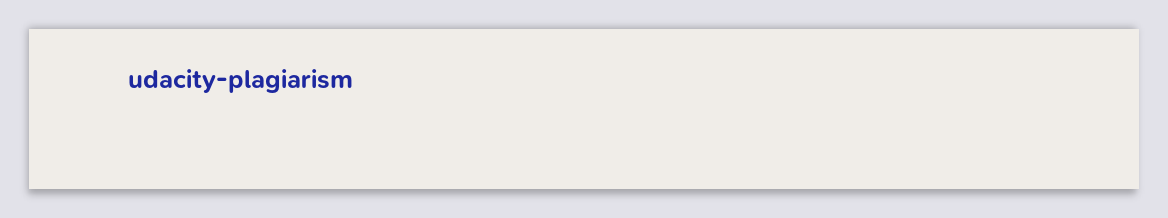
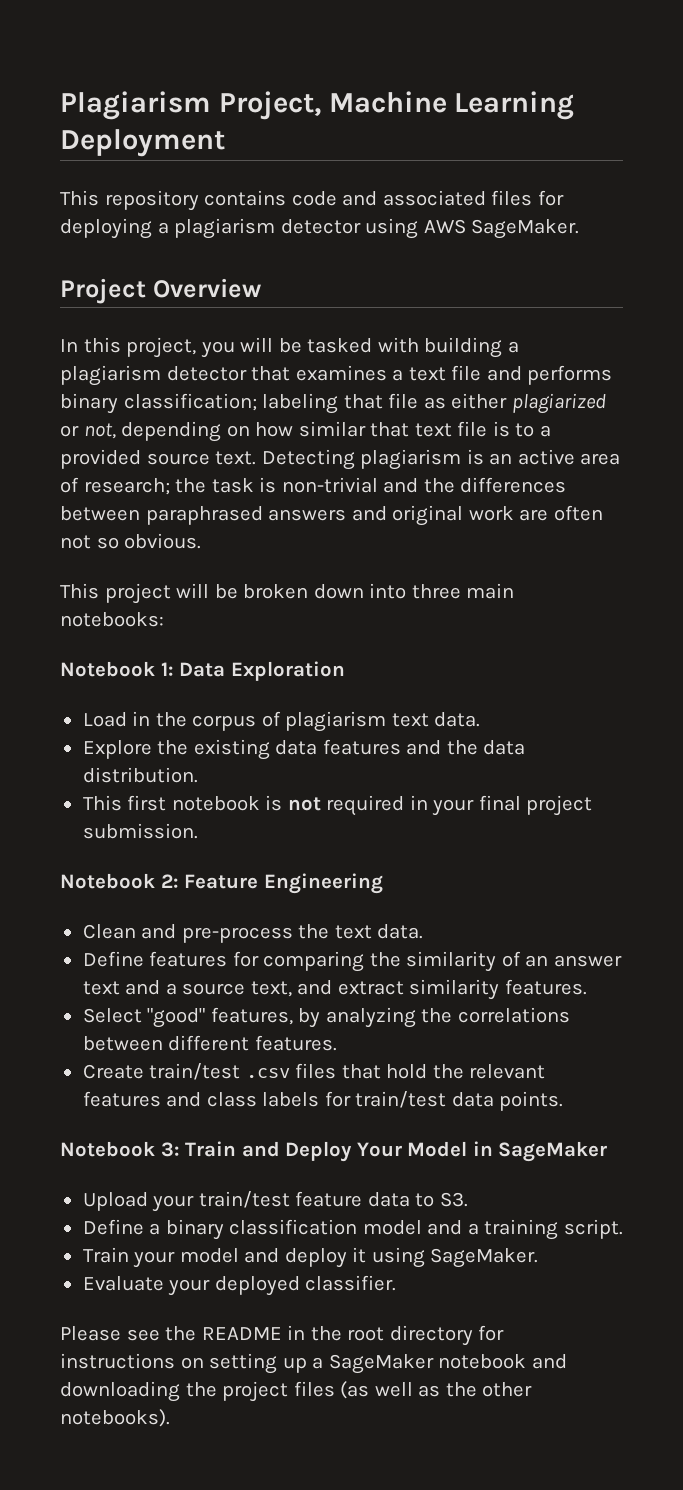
- udacity-plagiarism
+ Plagiarism Project, Machine Learning Deployment
+ This repository contains code and associated files for deploying a plagiarism detector using AWS SageMaker.
+ Project Overview
+ In this project, you will be tasked with building a plagiarism detector that examines a text file and performs binary classification; labeling that file as either plagiarized or not, depending on how similar that text file is to a provided source text. Detecting plagiarism is an active area of research; the task is non-trivial and the differences between paraphrased answers and original work are often not so obvious.
+ This project will be broken down into three main notebooks:
+ Notebook 1: Data Exploration
+ Load in the corpus of plagiarism text data.
+ Explore the existing data features and the data distribution.
+ This first notebook is not required in your final project submission.
+ Notebook 2: Feature Engineering
+ Clean and pre-process the text data.
+ Define features for comparing the similarity of an answer text and a source text, and extract similarity features.
+ Select "good" features, by analyzing the correlations between different features.
+ Create train/test .csv files that hold the relevant features and class labels for train/test data points.
+ Notebook 3: Train and Deploy Your Model in SageMaker
+ Upload your train/test feature data to S3.
+ Define a binary classification model and a training script.
+ Train your model and deploy it using SageMaker.
+ Evaluate your deployed classifier.
+ Please see the README in the root directory for instructions on setting up a SageMaker notebook and downloading the project files (as well as the other notebooks).

